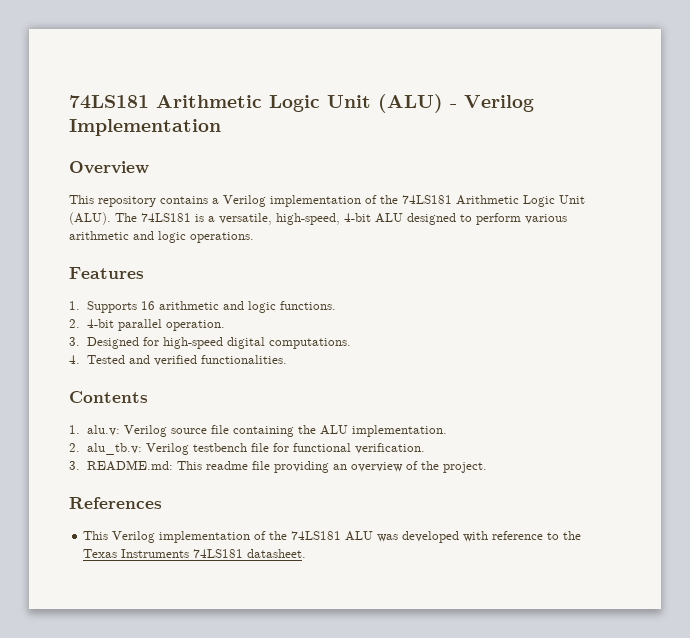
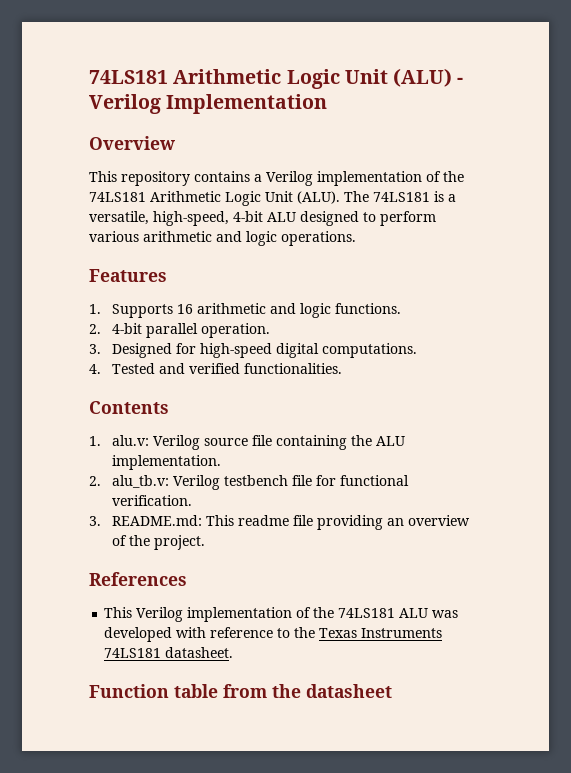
+ Function table from the datasheet

